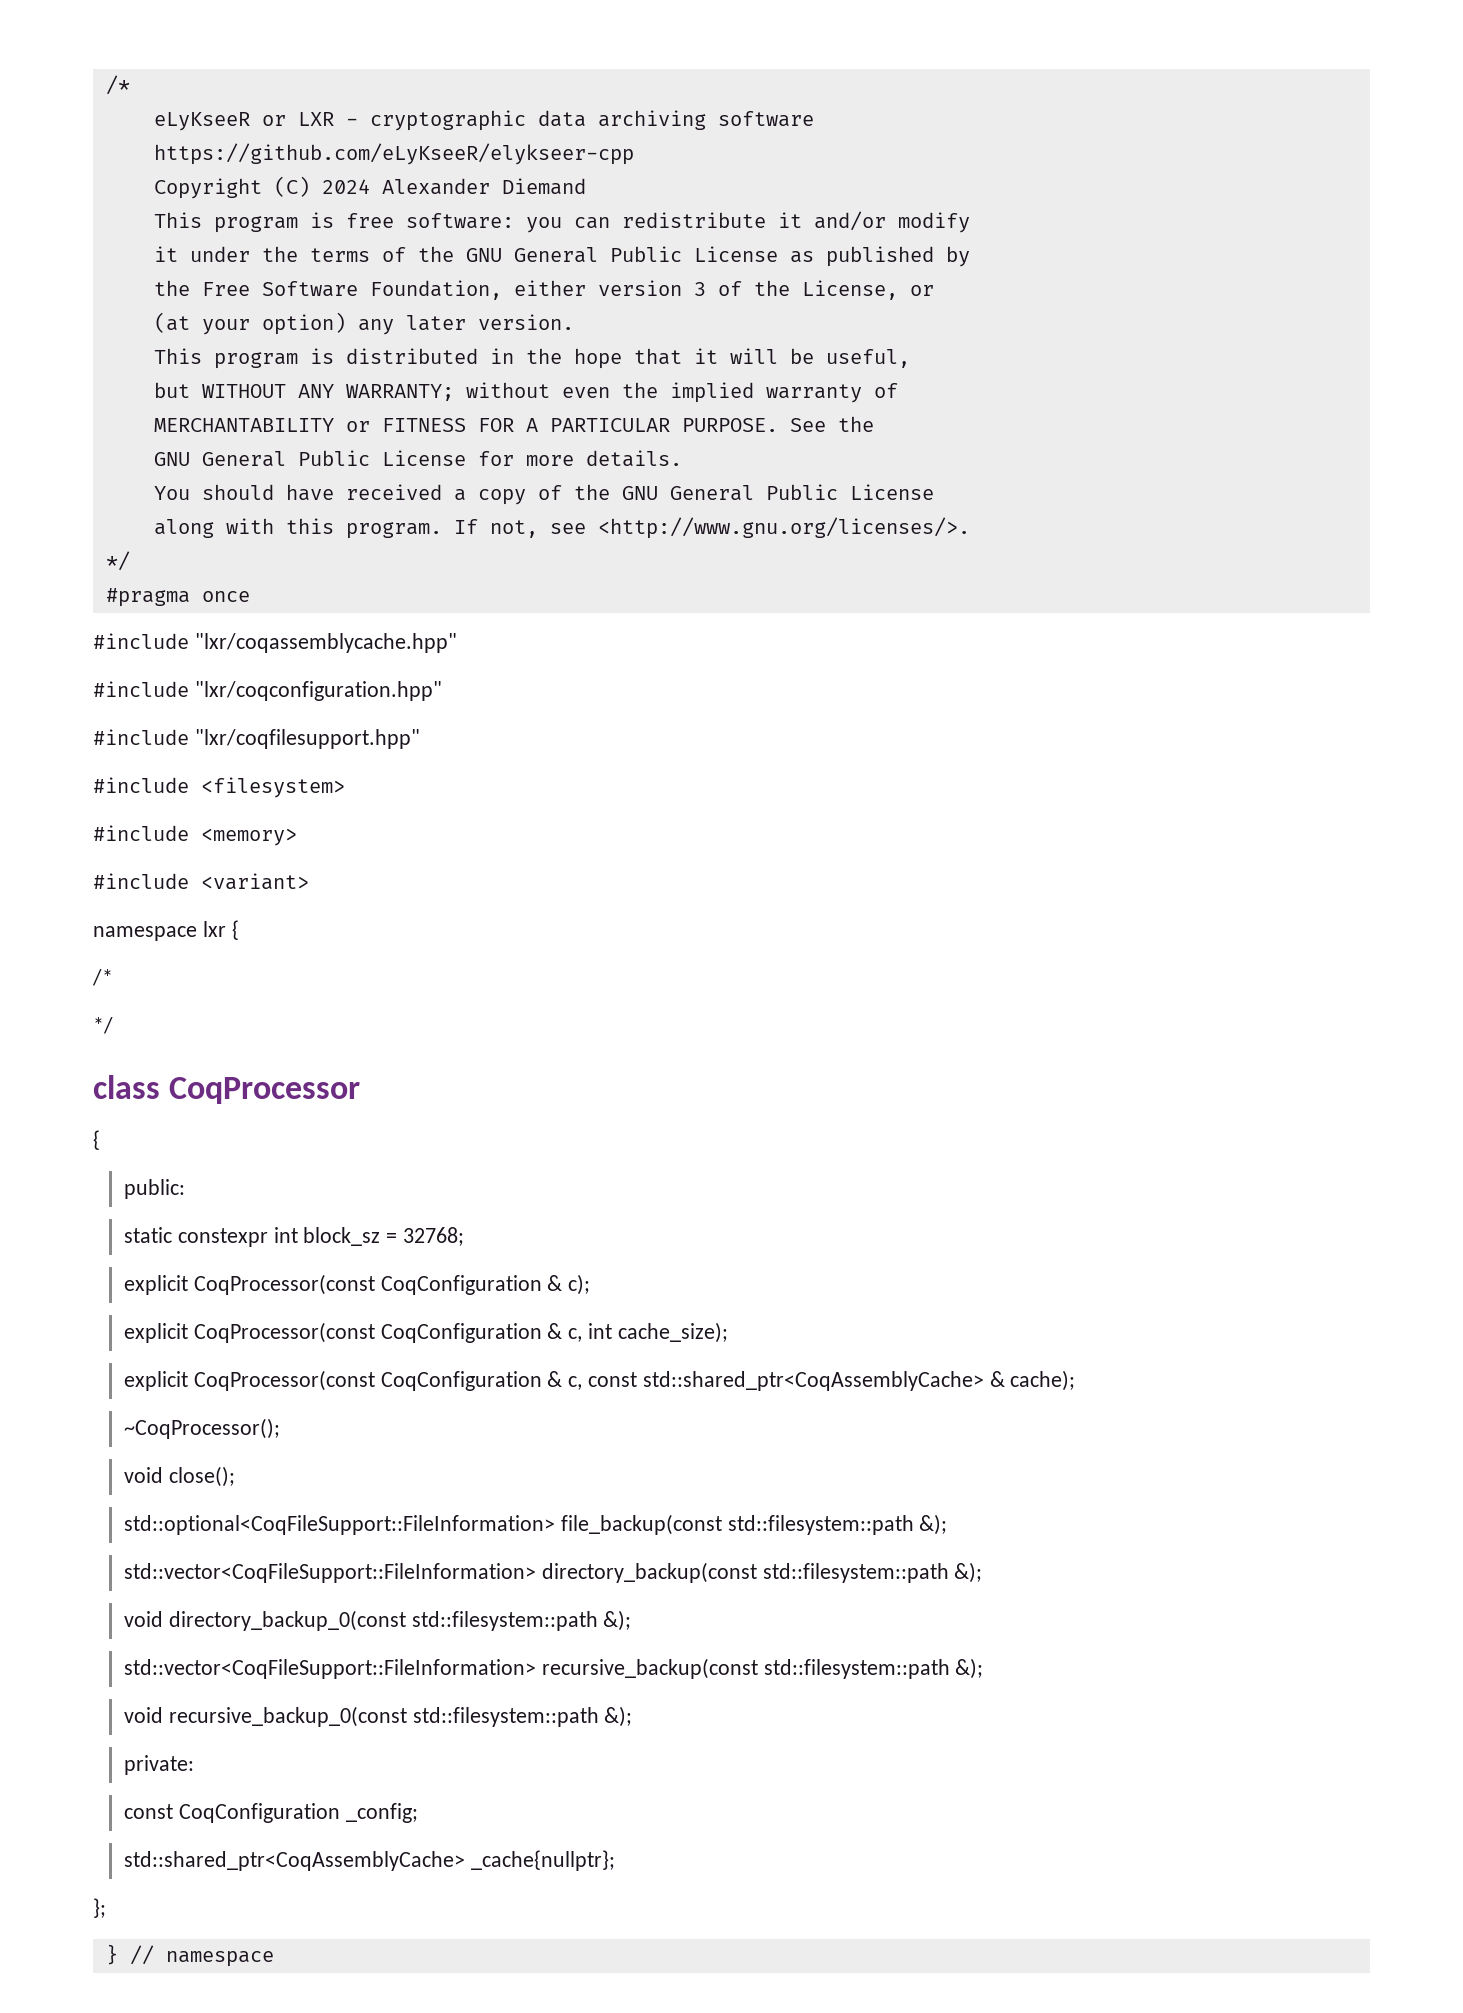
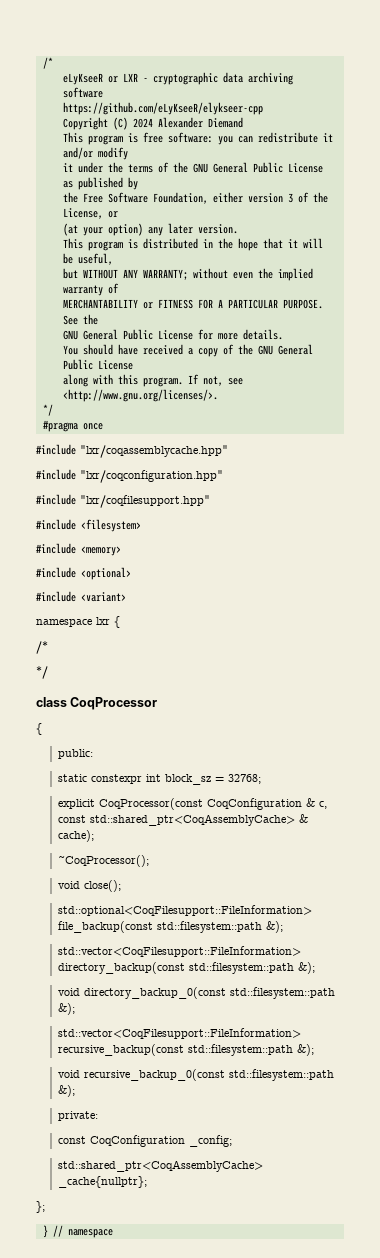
+ #include <optional>
- explicit CoqProcessor(const CoqConfiguration & c);
- explicit CoqProcessor(const CoqConfiguration & c, int cache_size);
- std::optional<CoqFileSupport::FileInformation> file_backup(const std::filesystem::path &);
+ std::optional<CoqFilesupport::FileInformation> file_backup(const std::filesystem::path &);
- std::vector<CoqFileSupport::FileInformation> directory_backup(const std::filesystem::path &);
+ std::vector<CoqFilesupport::FileInformation> directory_backup(const std::filesystem::path &);
- std::vector<CoqFileSupport::FileInformation> recursive_backup(const std::filesystem::path &);
+ std::vector<CoqFilesupport::FileInformation> recursive_backup(const std::filesystem::path &);

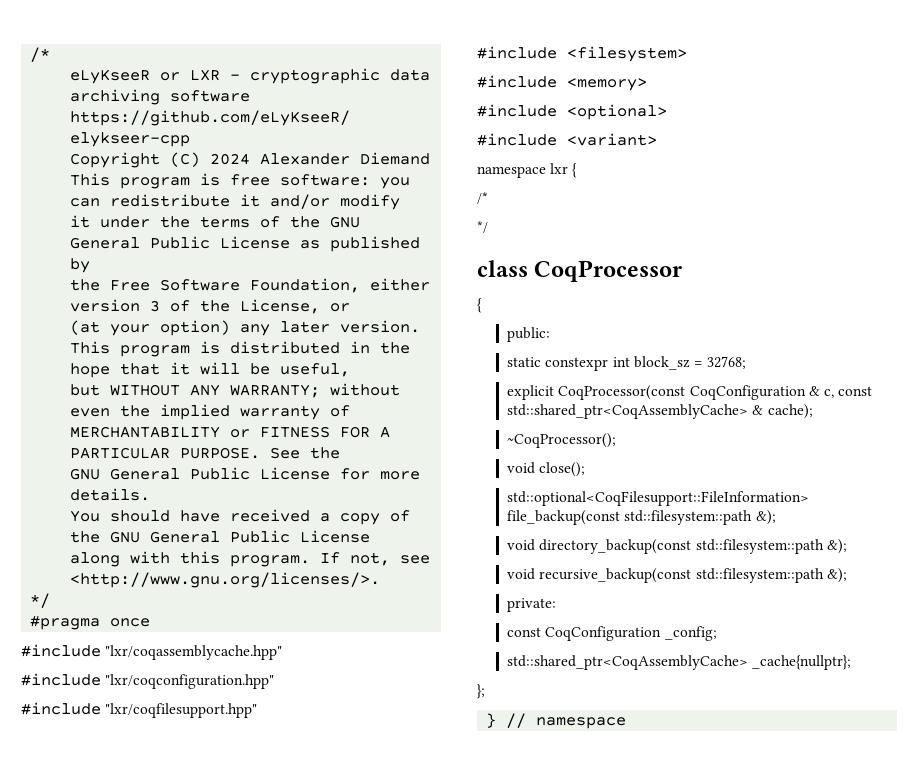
- std::vector<CoqFilesupport::FileInformation> directory_backup(const std::filesystem::path &);
+ void directory_backup(const std::filesystem::path &);
- void directory_backup_0(const std::filesystem::path &);
- std::vector<CoqFilesupport::FileInformation> recursive_backup(const std::filesystem::path &);
+ void recursive_backup(const std::filesystem::path &);
- void recursive_backup_0(const std::filesystem::path &);

